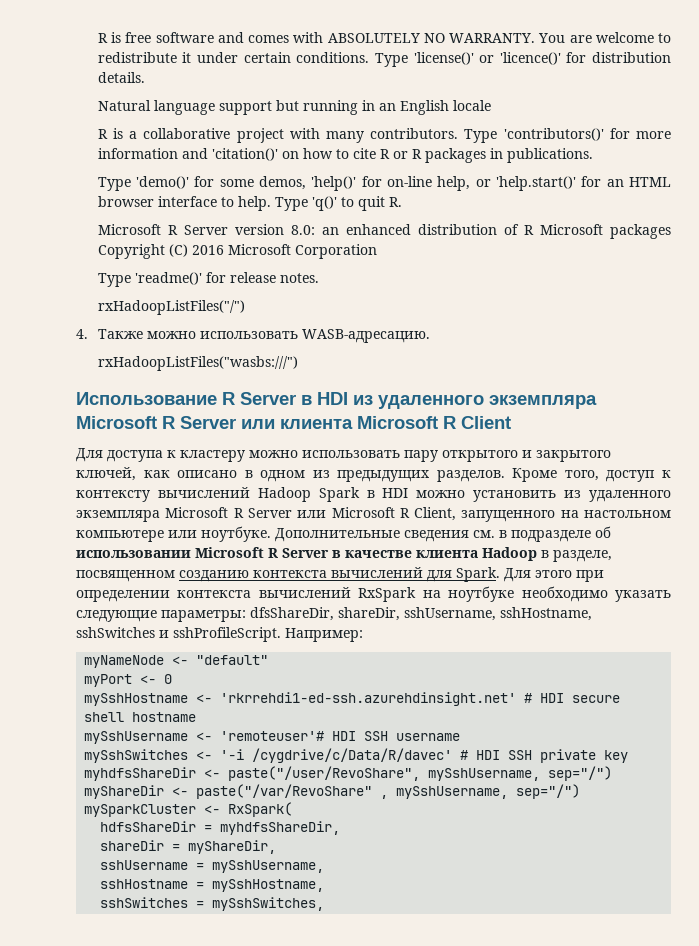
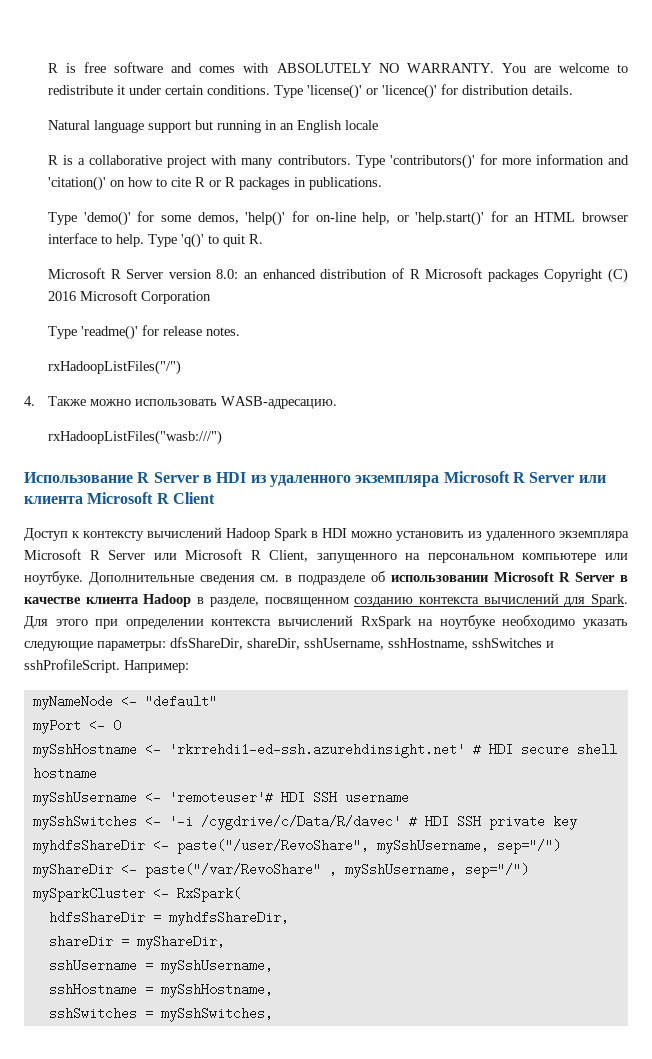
- rxHadoopListFiles("wasbs:///")
+ rxHadoopListFiles("wasb:///")
- Для доступа к кластеру можно использовать пару открытого и закрытого ключей, как описано в одном из предыдущих разделов. Кроме того, доступ к контексту вычислений Hadoop Spark в HDI можно установить из удаленного экземпляра Microsoft R Server или Microsoft R Client, запущенного на настольном компьютере или ноутбуке.
+ Доступ к контексту вычислений Hadoop Spark в HDI можно установить из удаленного экземпляра Microsoft R Server или Microsoft R Client, запущенного на персональном компьютере или ноутбуке.

